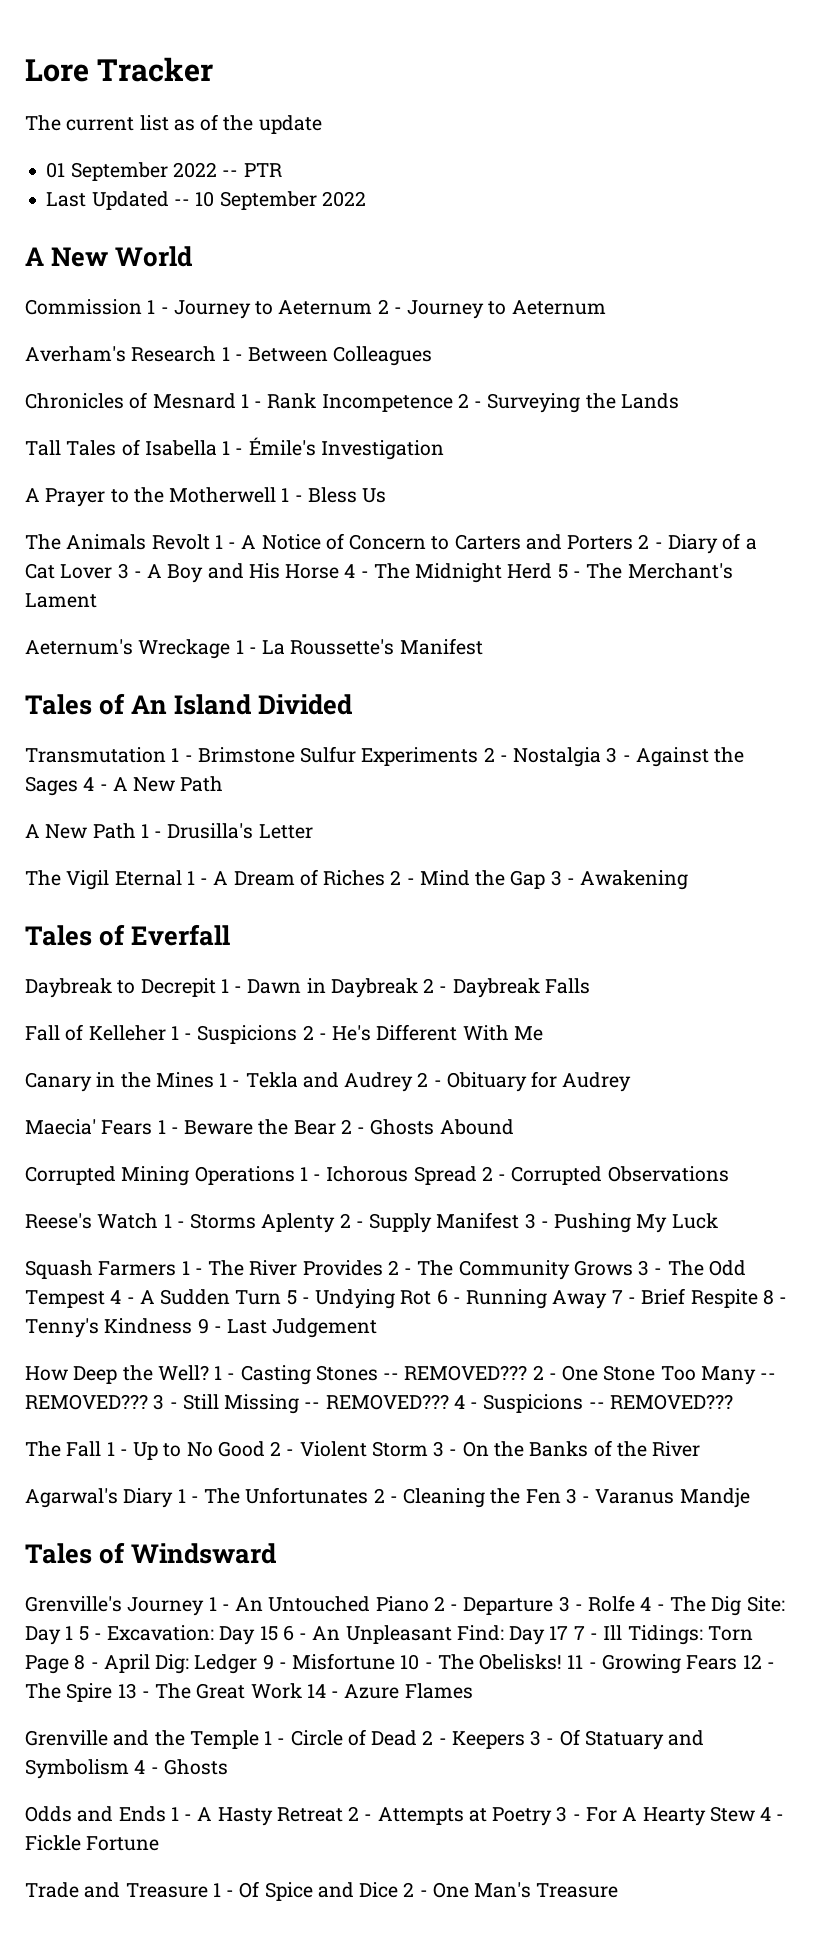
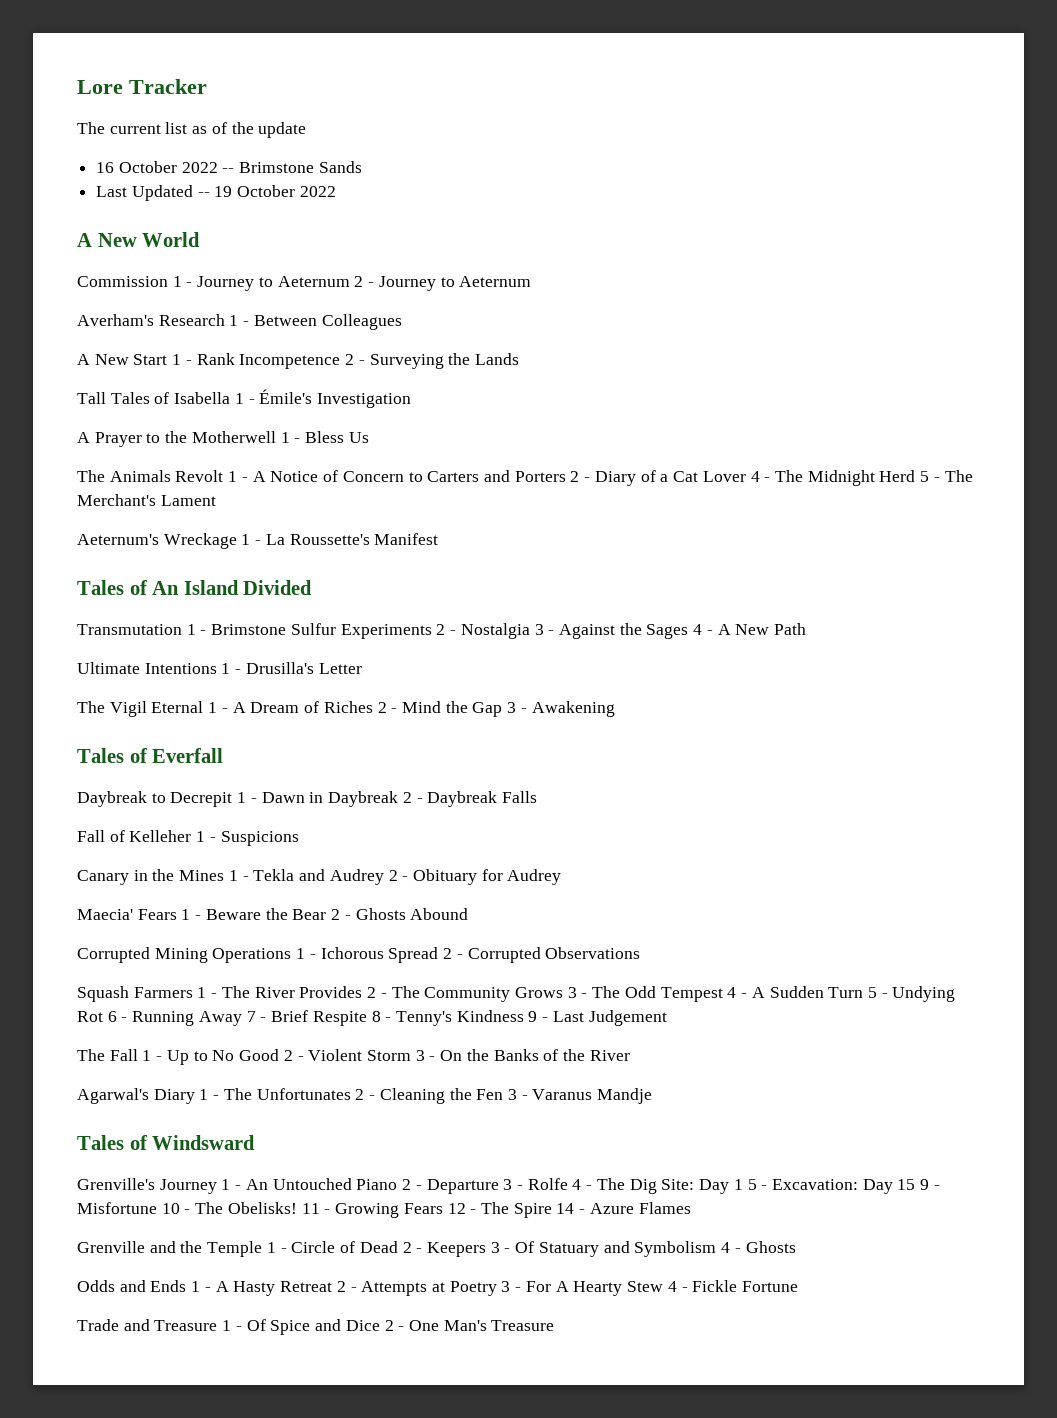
- 01 September 2022 -- PTR
+ 16 October 2022 -- Brimstone Sands
- Last Updated -- 10 September 2022
+ Last Updated -- 19 October 2022
- Chronicles of Mesnard 1 - Rank Incompetence 2 - Surveying the Lands
+ A New Start 1 - Rank Incompetence 2 - Surveying the Lands
- The Animals Revolt 1 - A Notice of Concern to Carters and Porters 2 - Diary of a Cat Lover 3 - A Boy and His Horse 4 - The Midnight Herd 5 - The Merchant's Lament
+ The Animals Revolt 1 - A Notice of Concern to Carters and Porters 2 - Diary of a Cat Lover 4 - The Midnight Herd 5 - The Merchant's Lament
- A New Path 1 - Drusilla's Letter
+ Ultimate Intentions 1 - Drusilla's Letter
- Fall of Kelleher 1 - Suspicions 2 - He's Different With Me
+ Fall of Kelleher 1 - Suspicions
- Reese's Watch 1 - Storms Aplenty 2 - Supply Manifest 3 - Pushing My Luck
- How Deep the Well? 1 - Casting Stones -- REMOVED??? 2 - One Stone Too Many -- REMOVED??? 3 - Still Missing -- REMOVED??? 4 - Suspicions -- REMOVED???
- Grenville's Journey 1 - An Untouched Piano 2 - Departure 3 - Rolfe 4 - The Dig Site: Day 1 5 - Excavation: Day 15 6 - An Unpleasant Find: Day 17 7 - Ill Tidings: Torn Page 8 - April Dig: Ledger 9 - Misfortune 10 - The Obelisks!
+ Grenville's Journey 1 - An Untouched Piano 2 - Departure 3 - Rolfe 4 - The Dig Site: Day 1 5 - Excavation: Day 15 9 - Misfortune 10 - The Obelisks!
- 11 - Growing Fears 12 - The Spire 13 - The Great Work 14 - Azure Flames
+ 11 - Growing Fears 12 - The Spire 14 - Azure Flames

